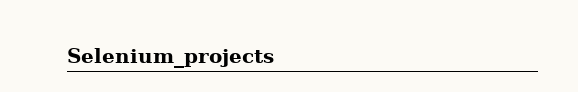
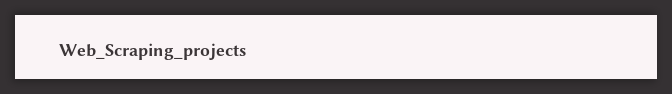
- Selenium_projects
+ Web_Scraping_projects

